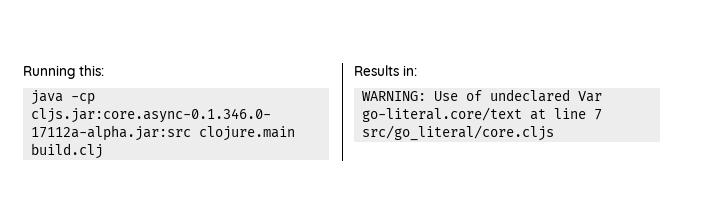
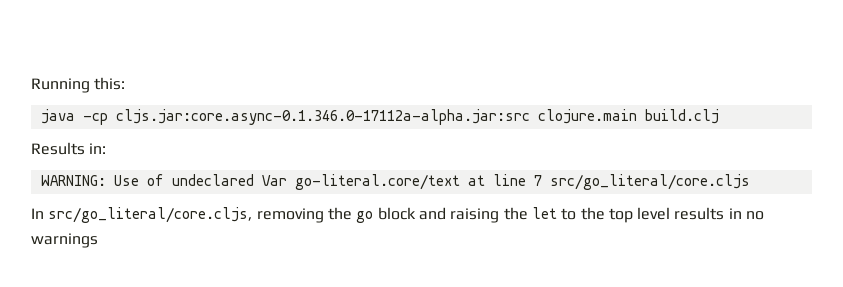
+ In src/go_literal/core.cljs, removing the go block and raising the let to the top level results in no warnings

